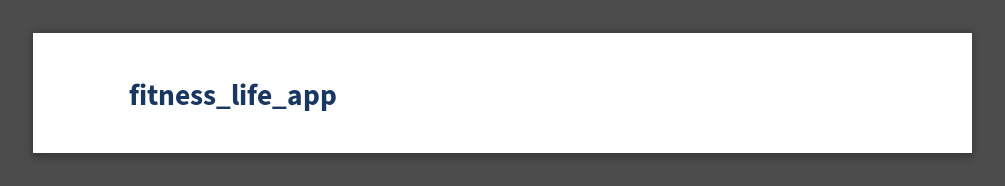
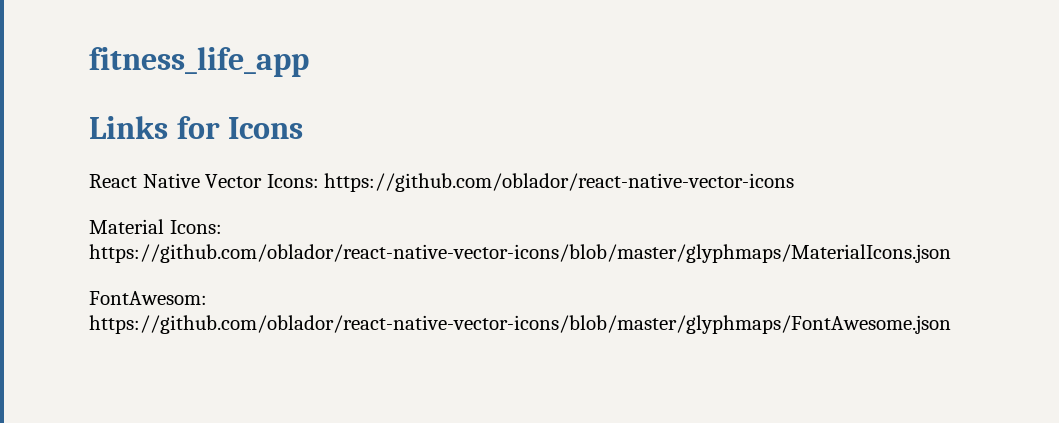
+ Links for Icons
+ React Native Vector Icons: https://github.com/oblador/react-native-vector-icons
+ Material Icons: https://github.com/oblador/react-native-vector-icons/blob/master/glyphmaps/MaterialIcons.json
+ FontAwesom: https://github.com/oblador/react-native-vector-icons/blob/master/glyphmaps/FontAwesome.json

